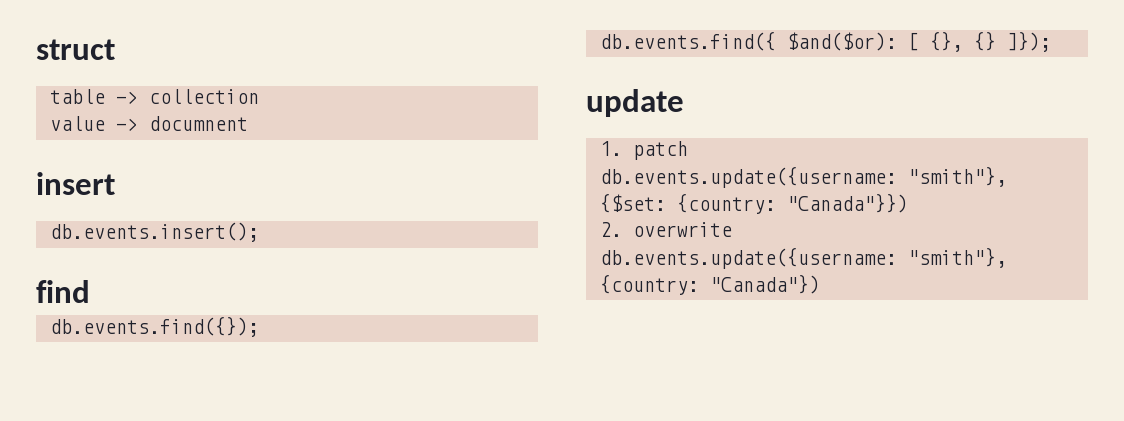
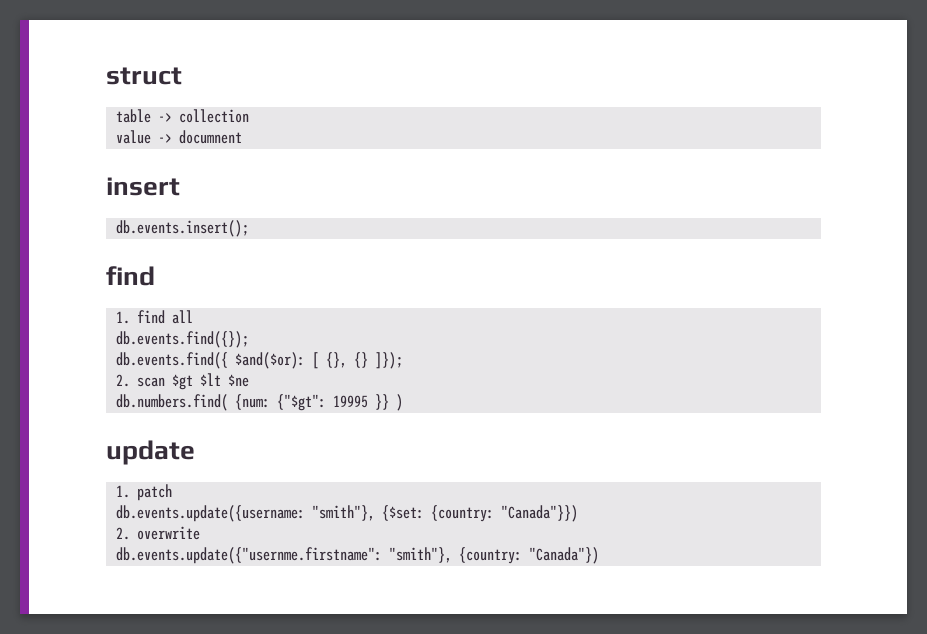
+ 1. find all
+ 2. scan $gt $lt $ne
+ db.numbers.find( {num: {"$gt": 19995 }} )
- db.events.update({username: "smith"}, {country: "Canada"})
+ db.events.update({"usernme.firstname": "smith"}, {country: "Canada"})

